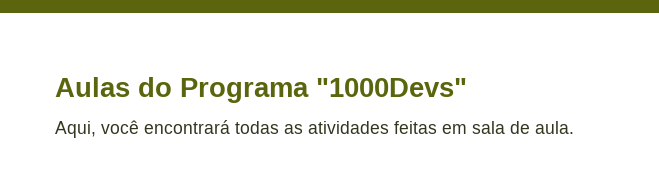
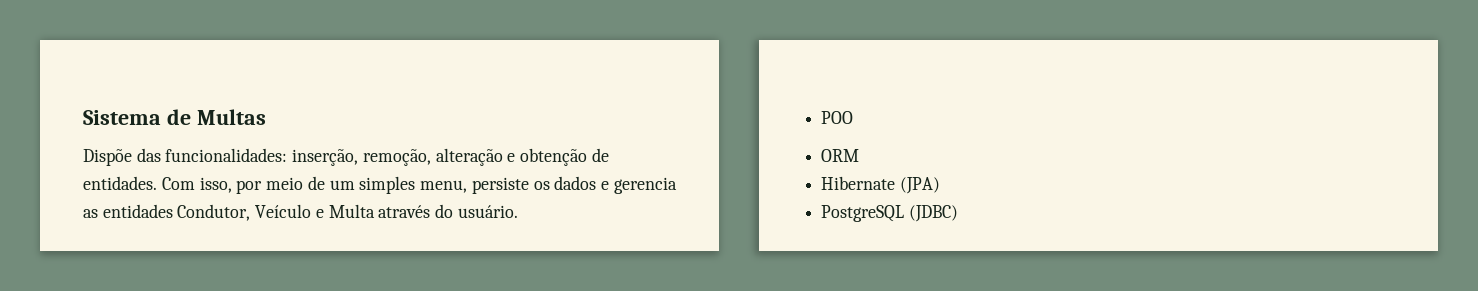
- Aulas do Programa "1000Devs"
- Aqui, você encontrará todas as atividades feitas em sala de aula.
+ Sistema de Multas
+ Dispõe das funcionalidades: inserção, remoção, alteração e obtenção de entidades. Com isso, por meio de um simples menu, persiste os dados e gerencia as entidades Condutor, Veículo e Multa através do usuário.
+ POO
+ ORM
+ Hibernate (JPA)
+ PostgreSQL (JDBC)

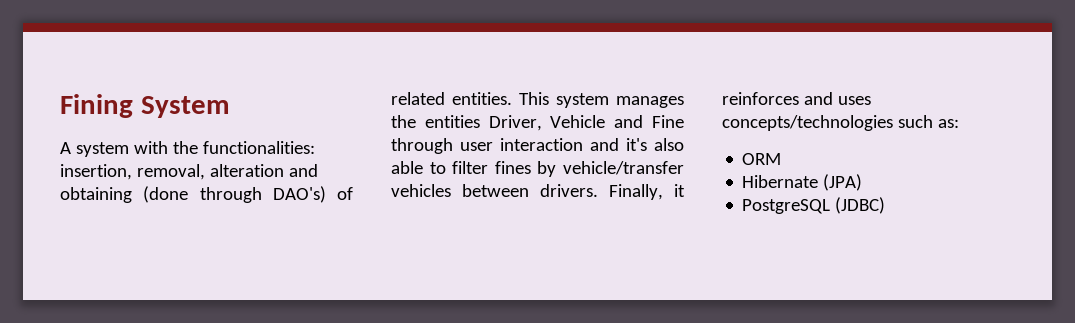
- Sistema de Multas
- Dispõe das funcionalidades: inserção, remoção, alteração e obtenção de entidades. Com isso, por meio de um simples menu, persiste os dados e gerencia as entidades Condutor, Veículo e Multa através do usuário.
- POO
+ Fining System
+ A system with the functionalities: insertion, removal, alteration and obtaining (done through DAO's) of related entities. This system manages the entities Driver, Vehicle and Fine through user interaction and it's also able to filter fines by vehicle/transfer vehicles between drivers. Finally, it reinforces and uses concepts/technologies such as:

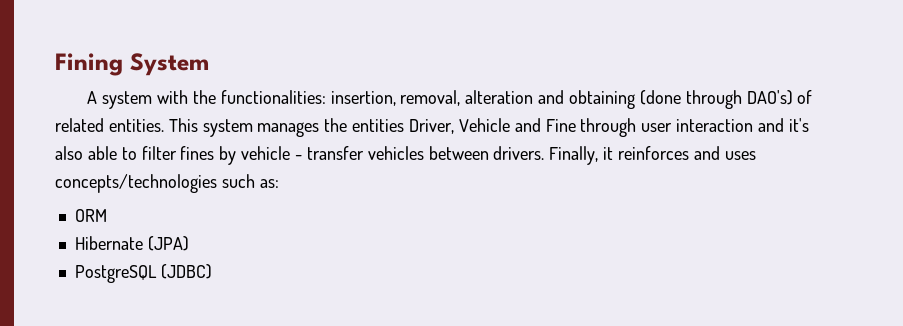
- This system manages the entities Driver, Vehicle and Fine through user interaction and it's also able to filter fines by vehicle/transfer vehicles between drivers.
+ This system manages the entities Driver, Vehicle and Fine through user interaction and it's also able to filter fines by vehicle - transfer vehicles between drivers.

